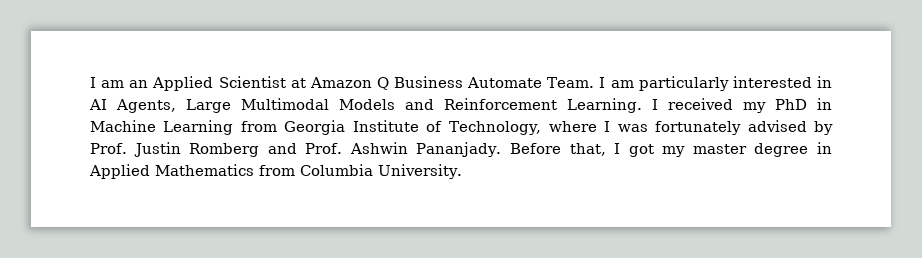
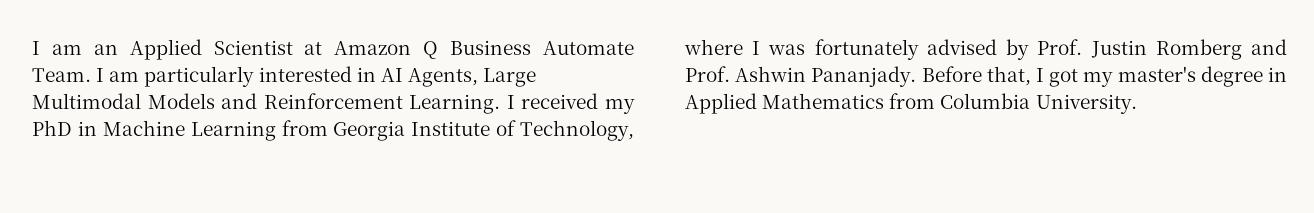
- Before that, I got my master degree in Applied Mathematics from Columbia University.
+ Before that, I got my master's degree in Applied Mathematics from Columbia University.

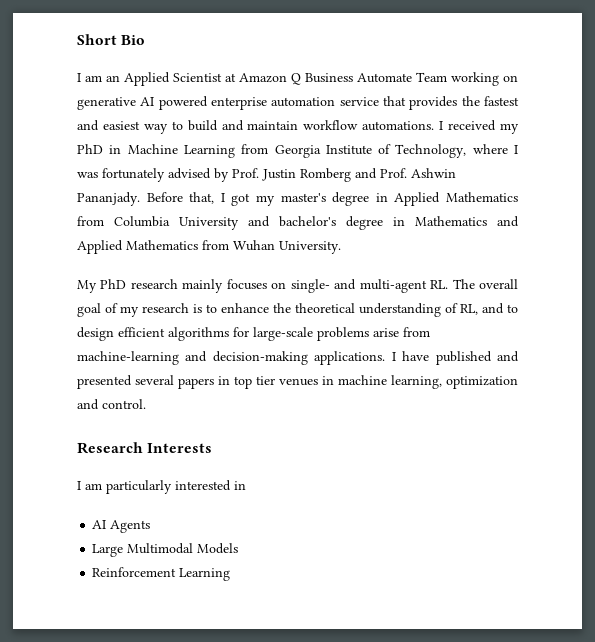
+ Short Bio
- I am an Applied Scientist at Amazon Q Business Automate Team. I am particularly interested in AI Agents, Large Multimodal Models and Reinforcement Learning.
+ I am an Applied Scientist at Amazon Q Business Automate Team working on generative AI powered enterprise automation service that provides the fastest and easiest way to build and maintain workflow automations.
- Before that, I got my master's degree in Applied Mathematics from Columbia University.
+ Before that, I got my master's degree in Applied Mathematics from Columbia University and bachelor's degree in Mathematics and Applied Mathematics from Wuhan University.
+ My PhD research mainly focuses on single- and multi-agent RL. The overall goal of my research is to enhance the theoretical understanding of RL, and to design efficient algorithms for large-scale problems arise from machine-learning and decision-making applications. I have published and presented several papers in top tier venues in machine learning, optimization and control.
+ Research Interests
+ I am particularly interested in
+ AI Agents
+ Large Multimodal Models
+ Reinforcement Learning

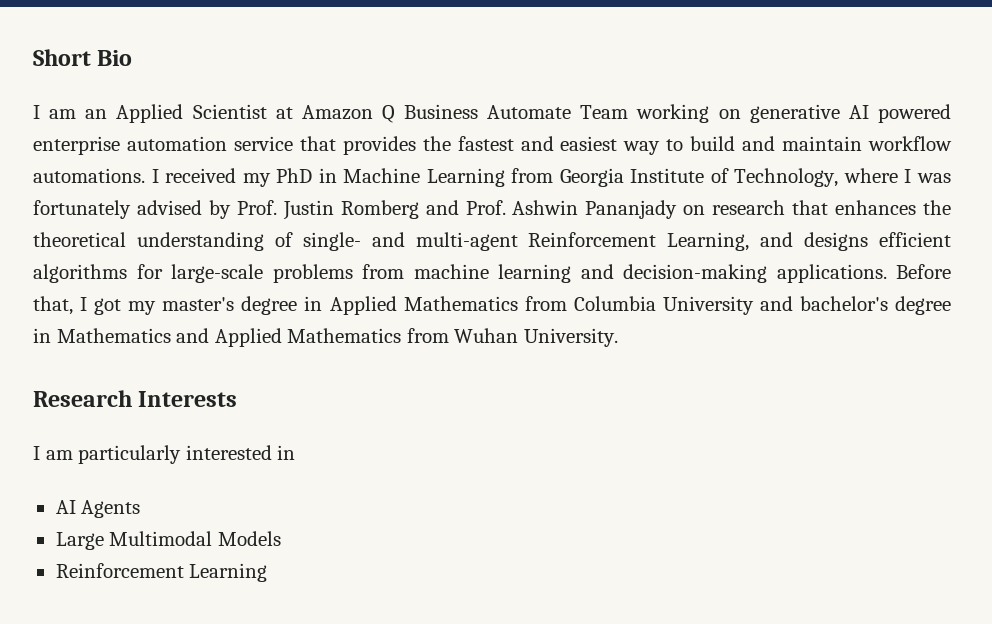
- I received my PhD in Machine Learning from Georgia Institute of Technology, where I was fortunately advised by Prof. Justin Romberg and Prof. Ashwin Pananjady.
+ I received my PhD in Machine Learning from Georgia Institute of Technology, where I was fortunately advised by Prof. Justin Romberg and Prof. Ashwin Pananjady on research that enhances the theoretical understanding of single- and multi-agent Reinforcement Learning, and designs efficient algorithms for large-scale problems from machine learning and decision-making applications.
- My PhD research mainly focuses on single- and multi-agent RL. The overall goal of my research is to enhance the theoretical understanding of RL, and to design efficient algorithms for large-scale problems arise from machine-learning and decision-making applications. I have published and presented several papers in top tier venues in machine learning, optimization and control.

